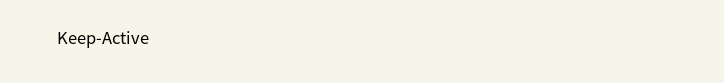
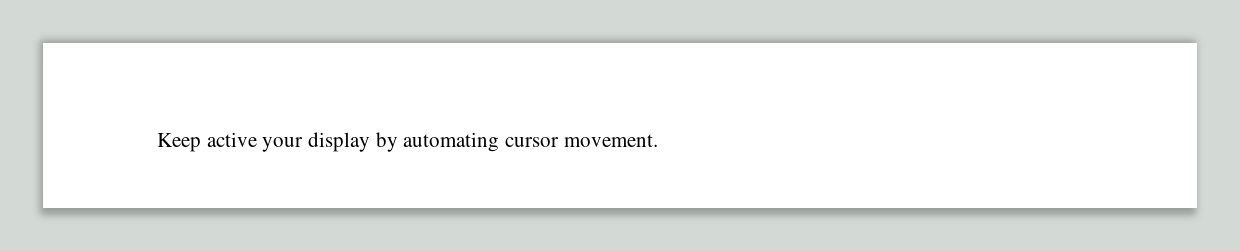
- Keep-Active
+ Keep active your display by automating cursor movement.

